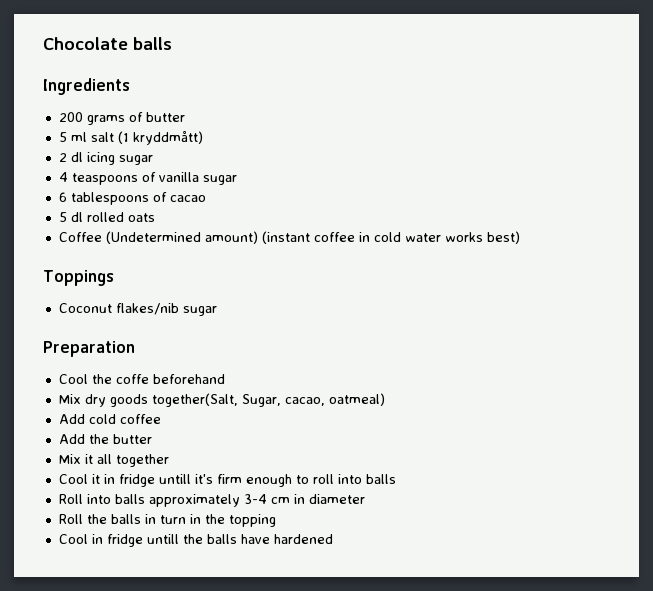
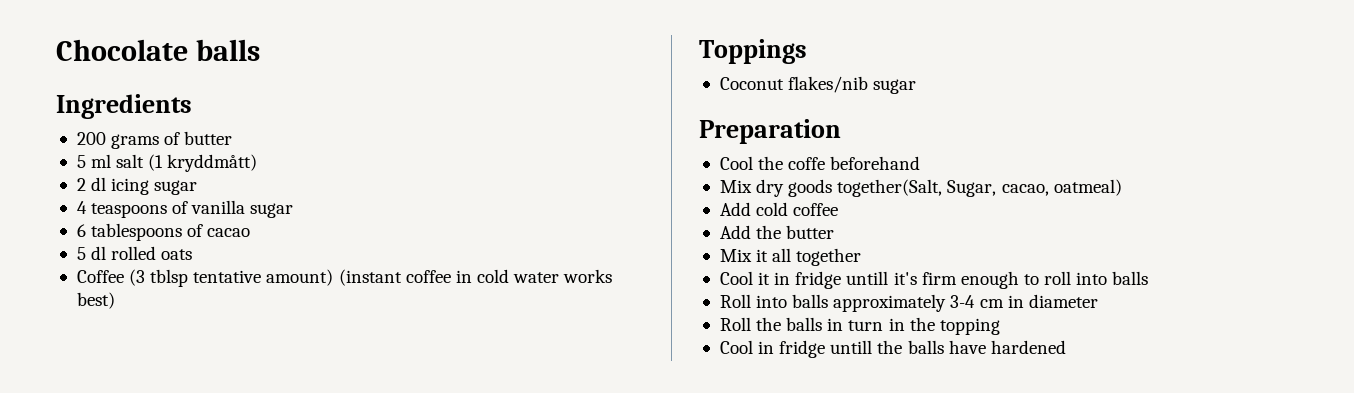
- Coffee (Undetermined amount) (instant coffee in cold water works best)
+ Coffee (3 tblsp tentative amount) (instant coffee in cold water works best)

